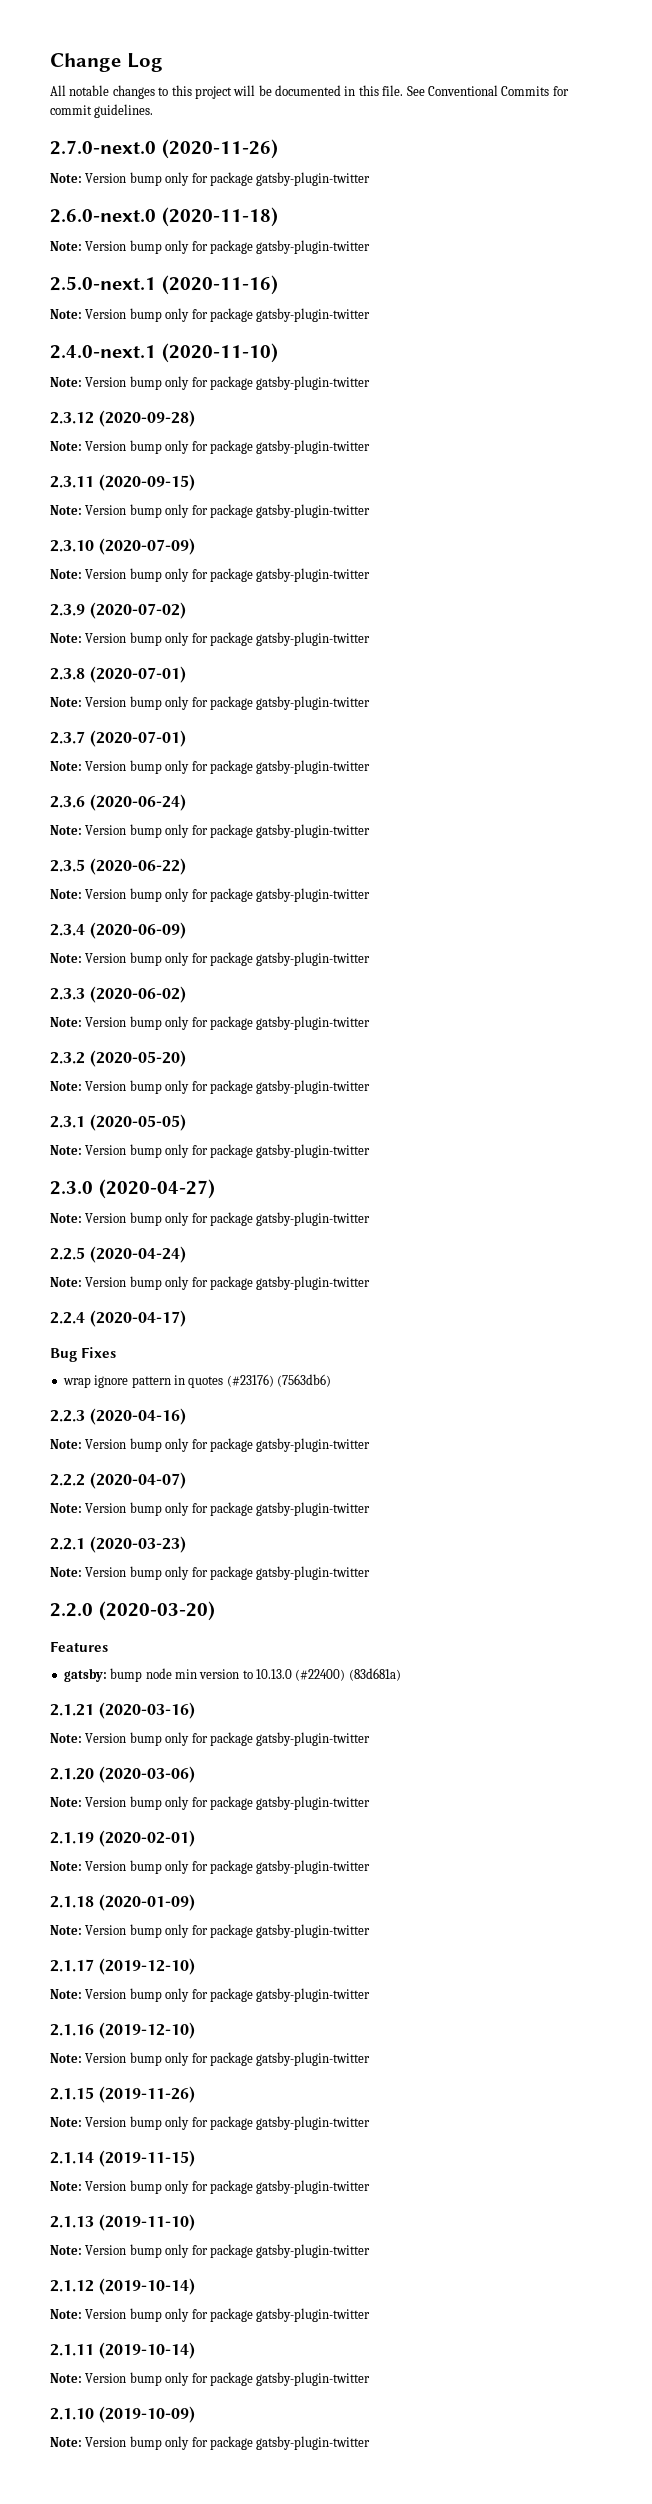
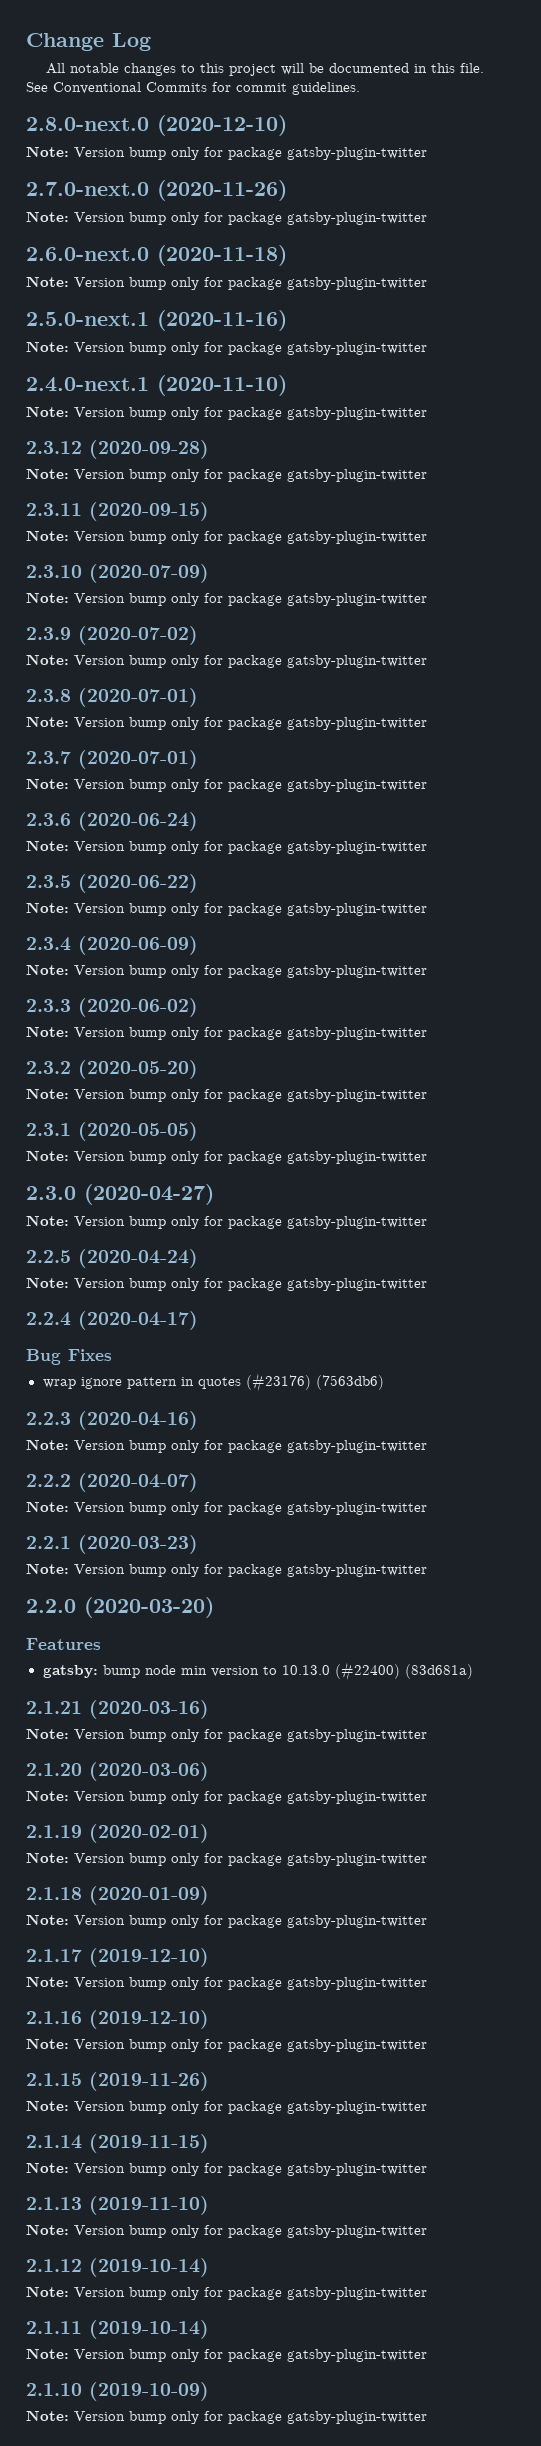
+ 2.8.0-next.0 (2020-12-10)
+ Note: Version bump only for package gatsby-plugin-twitter

